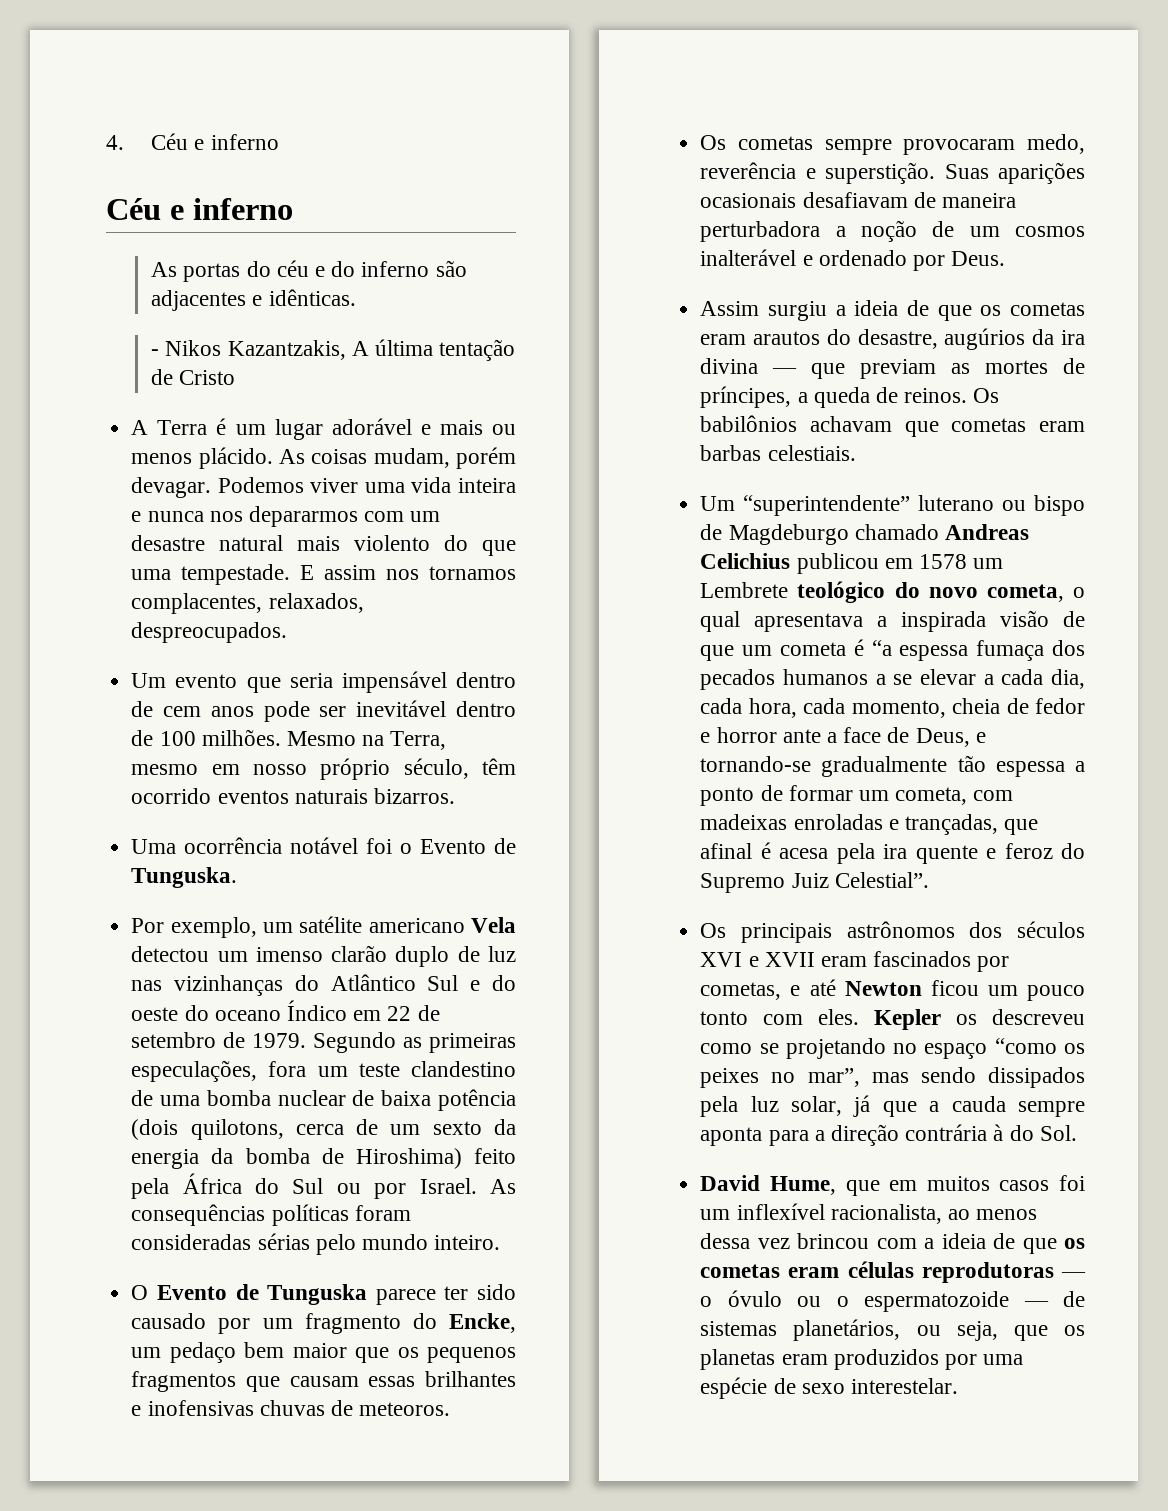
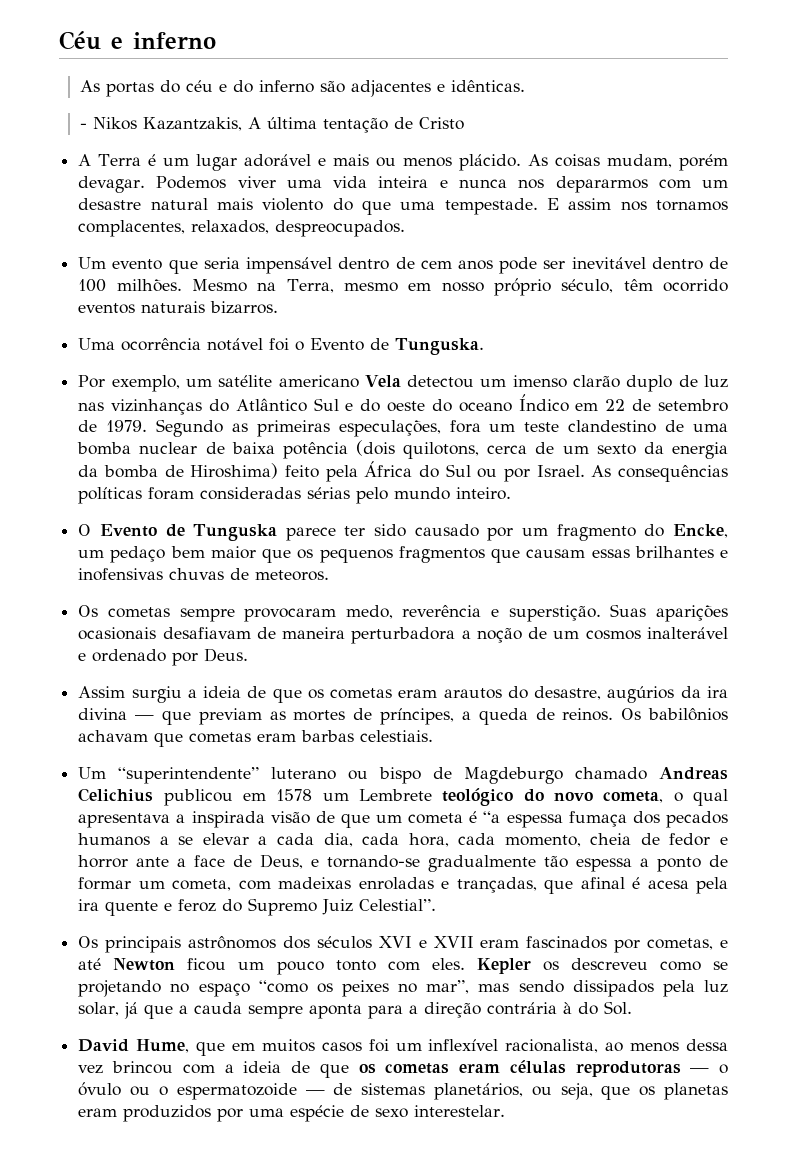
- 4. Céu e inferno

